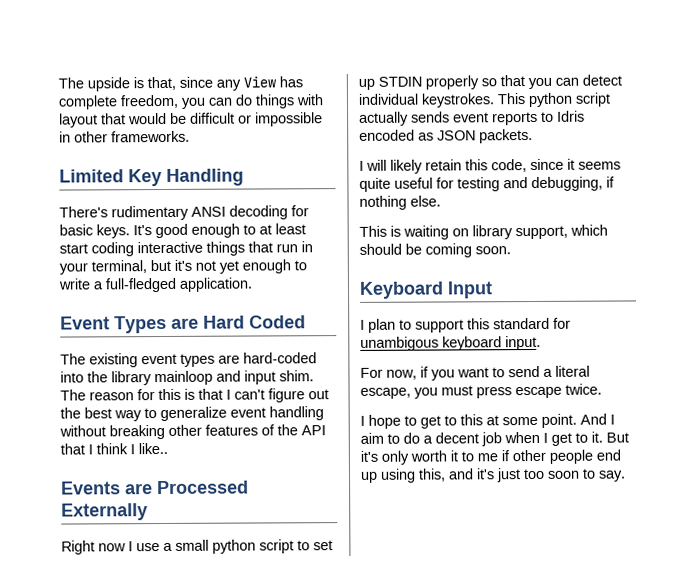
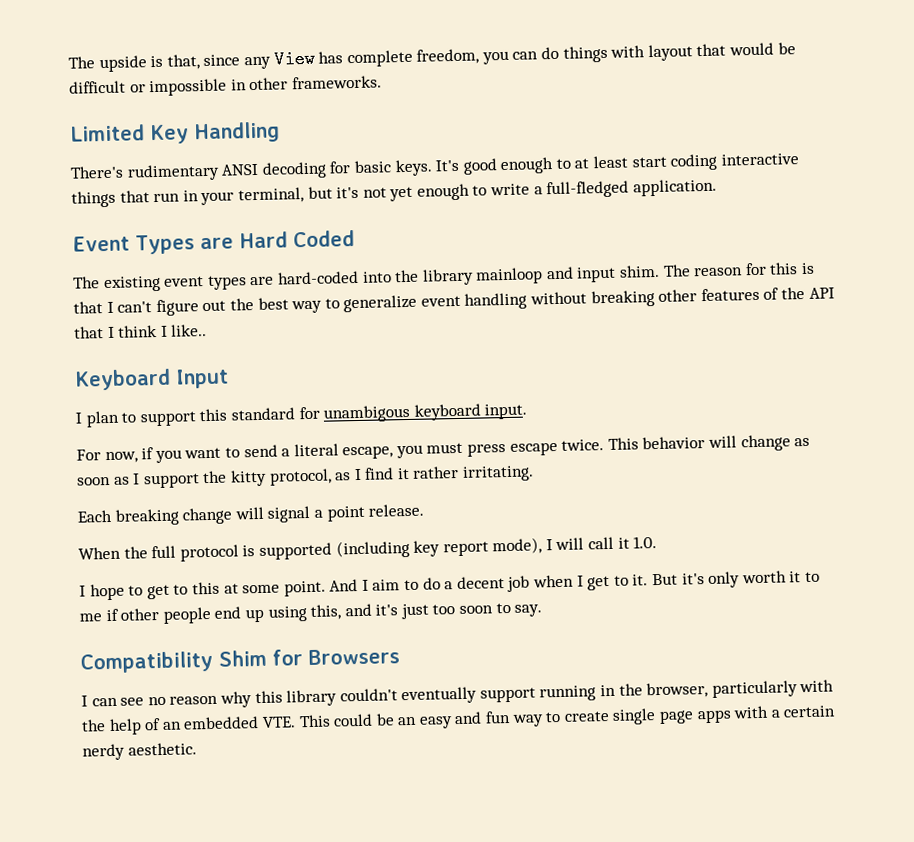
- Events are Processed Externally
- Right now I use a small python script to set up STDIN properly so that you can detect individual keystrokes. This python script actually sends event reports to Idris encoded as JSON packets.
- I will likely retain this code, since it seems quite useful for testing and debugging, if nothing else.
- This is waiting on library support, which should be coming soon.
+ This behavior will change as soon as I support the kitty protocol, as I find it rather irritating.
+ Each breaking change will signal a point release.
+ When the full protocol is supported (including key report mode), I will call it 1.0.
+ Compatibility Shim for Browsers
+ I can see no reason why this library couldn't eventually support running in the browser, particularly with the help of an embedded VTE. This could be an easy and fun way to create single page apps with a certain nerdy aesthetic.

